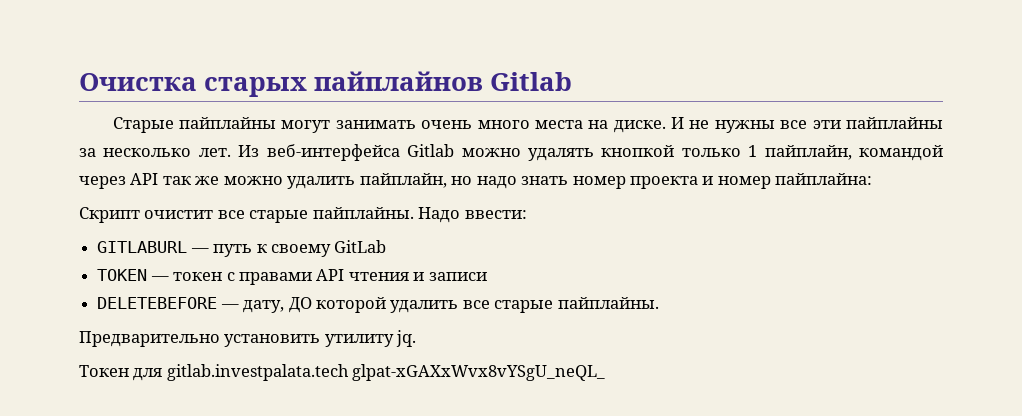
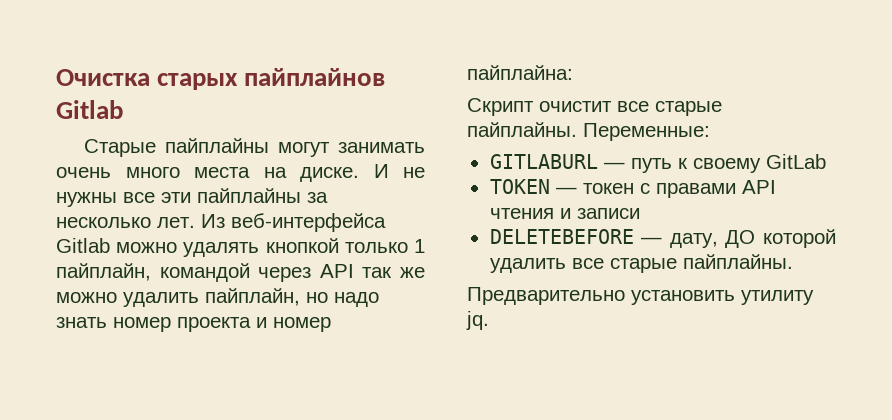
- Надо ввести:
+ Переменные:
- Токен для gitlab.investpalata.tech glpat-xGAXxWvx8vYSgU_neQL_

